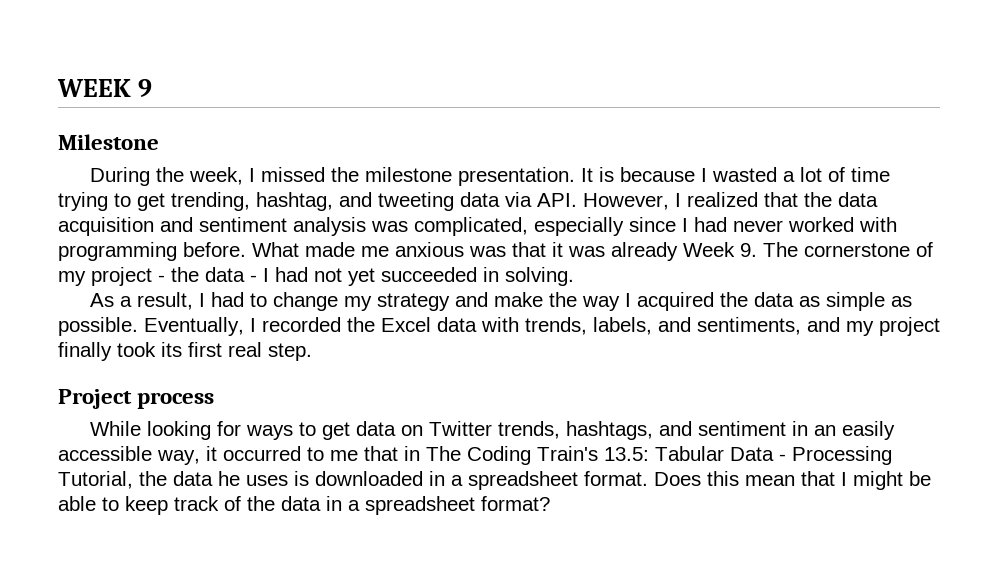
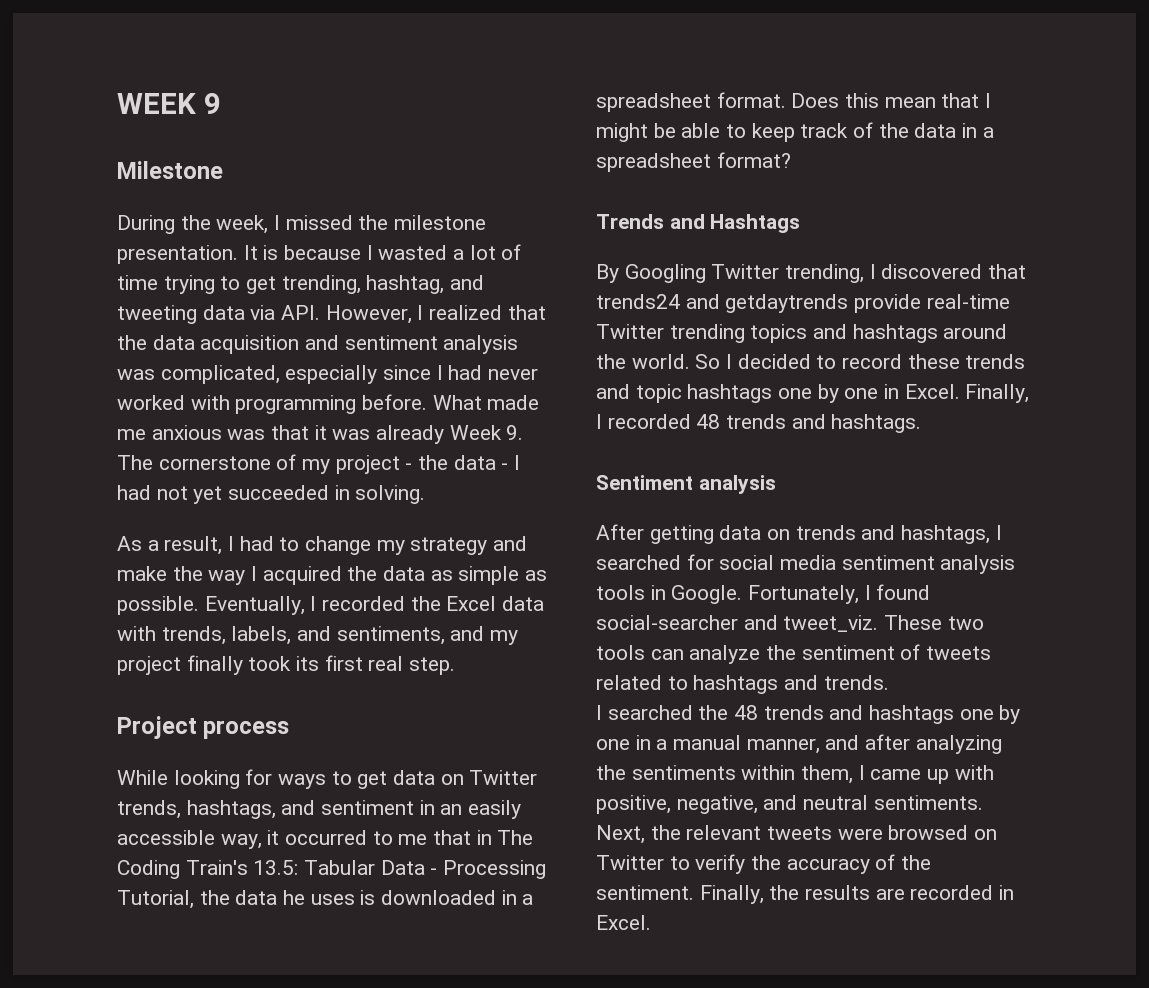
+ Trends and Hashtags
+ By Googling Twitter trending, I discovered that trends24 and getdaytrends provide real-time Twitter trending topics and hashtags around the world. So I decided to record these trends and topic hashtags one by one in Excel. Finally, I recorded 48 trends and hashtags.
+ Sentiment analysis
+ After getting data on trends and hashtags, I searched for social media sentiment analysis tools in Google. Fortunately, I found social-searcher and tweet_viz. These two tools can analyze the sentiment of tweets related to hashtags and trends.
+ I searched the 48 trends and hashtags one by one in a manual manner, and after analyzing the sentiments within them, I came up with positive, negative, and neutral sentiments. Next, the relevant tweets were browsed on Twitter to verify the accuracy of the sentiment. Finally, the results are recorded in Excel.

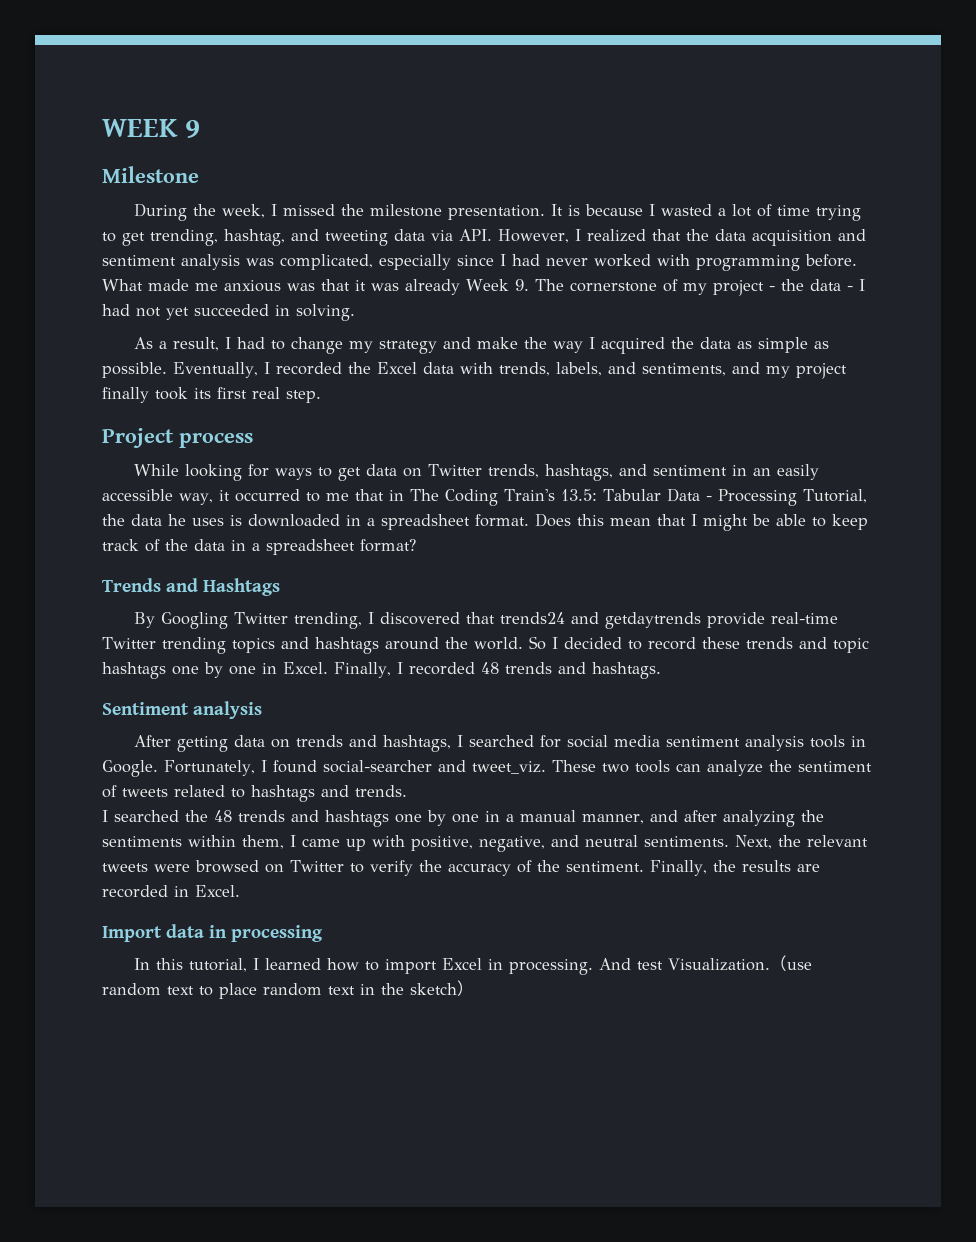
+ Import data in processing
+ In this tutorial, I learned how to import Excel in processing. And test Visualization.（use random text to place random text in the sketch）

